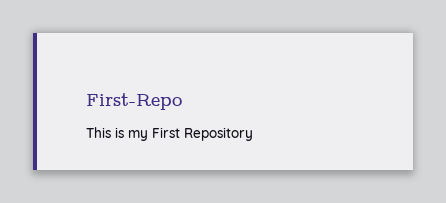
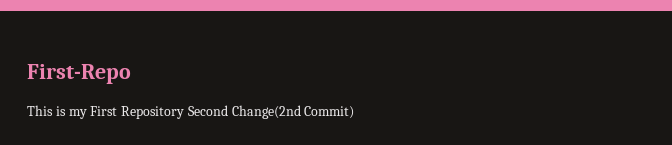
- This is my First Repository
+ This is my First Repository Second Change(2nd Commit)

